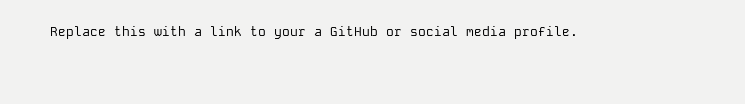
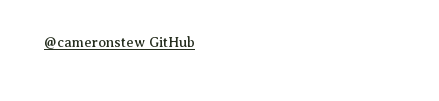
- Replace this with a link to your a GitHub or social media profile.
+ @cameronstew GitHub

